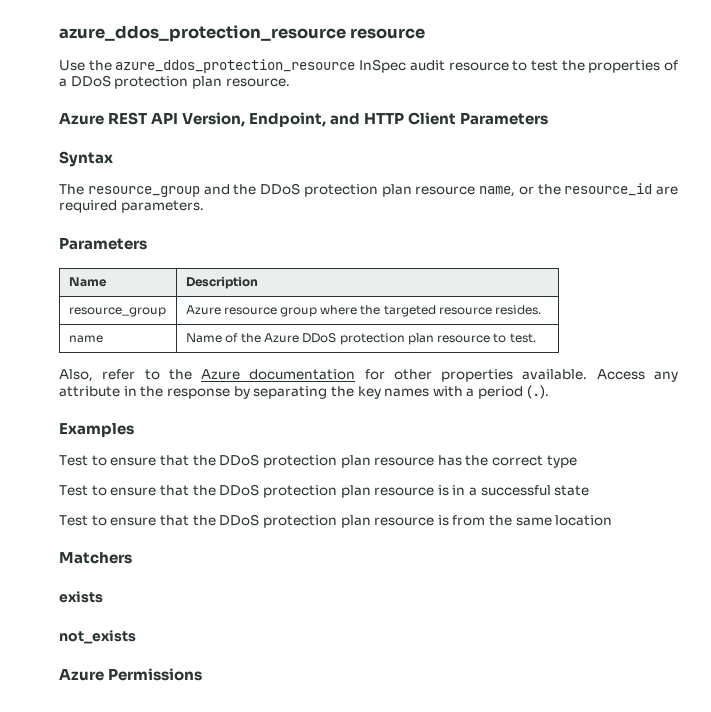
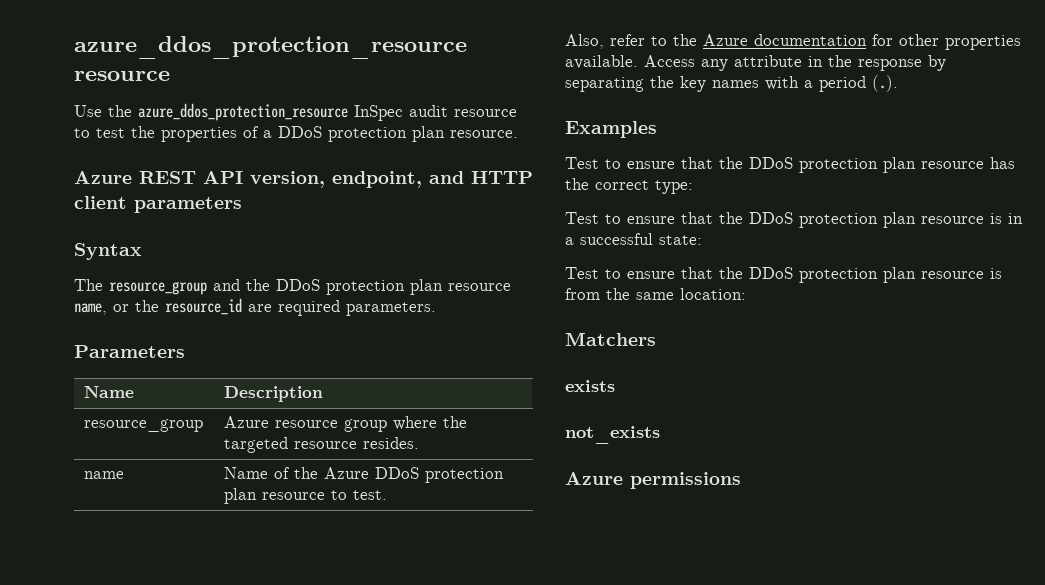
- Azure REST API Version, Endpoint, and HTTP Client Parameters
+ Azure REST API version, endpoint, and HTTP client parameters
- Test to ensure that the DDoS protection plan resource has the correct type
+ Test to ensure that the DDoS protection plan resource has the correct type:
- Test to ensure that the DDoS protection plan resource is in a successful state
+ Test to ensure that the DDoS protection plan resource is in a successful state:
- Test to ensure that the DDoS protection plan resource is from the same location
+ Test to ensure that the DDoS protection plan resource is from the same location:
- Azure Permissions
+ Azure permissions

